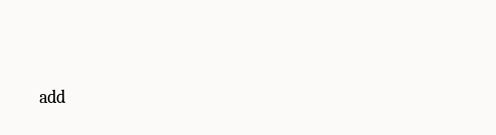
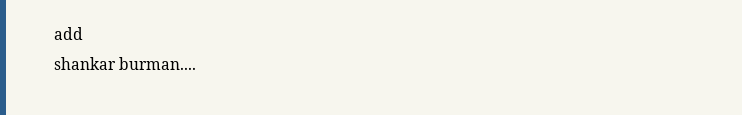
+ shankar burman....

